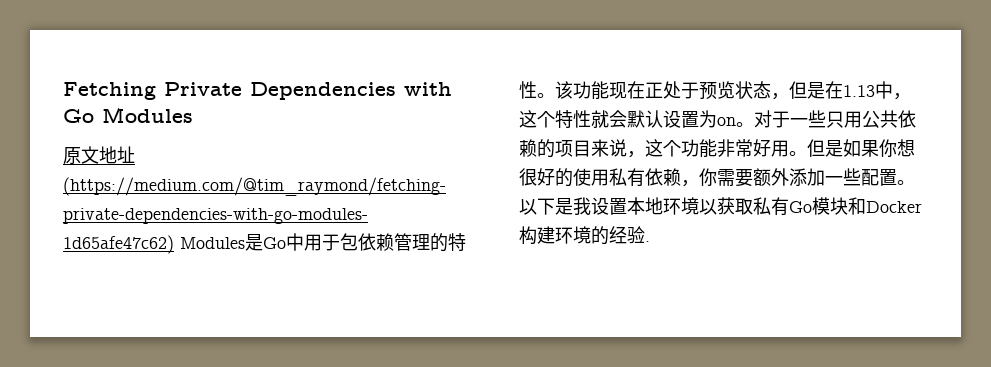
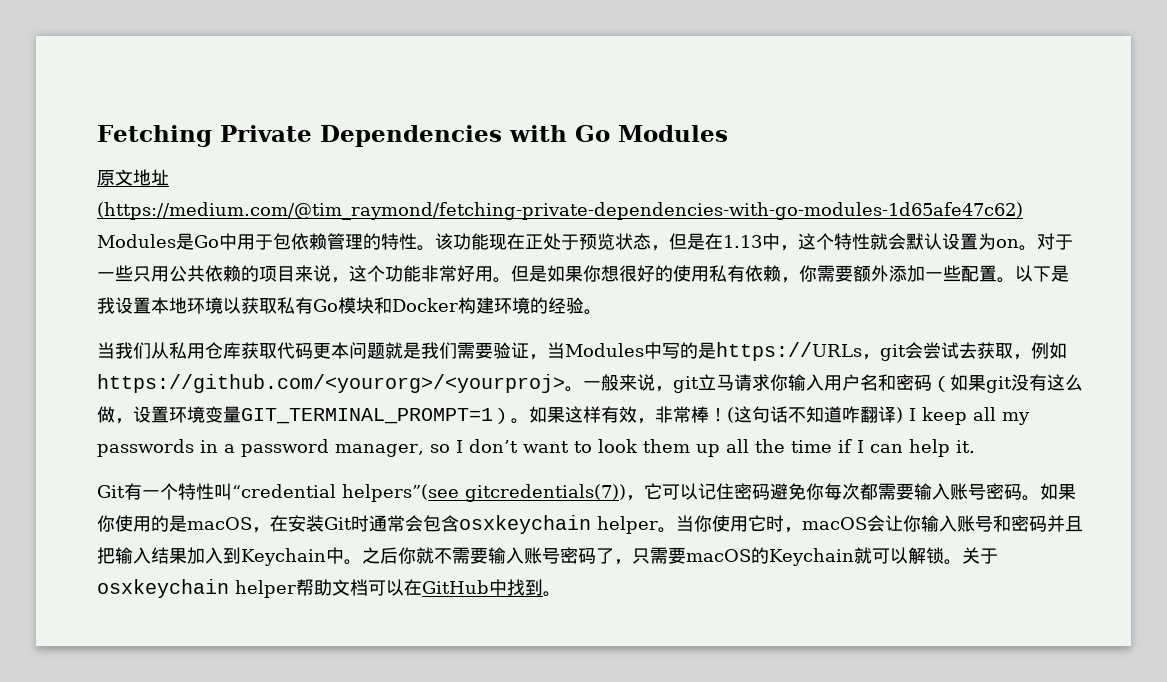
- 以下是我设置本地环境以获取私有Go模块和Docker构建环境的经验.
+ 以下是我设置本地环境以获取私有Go模块和Docker构建环境的经验。
+ 当我们从私用仓库获取代码更本问题就是我们需要验证，当Modules中写的是https://URLs，git会尝试去获取，例如https://github.com/<yourorg>/<yourproj>。一般来说，git立马请求你输入用户名和密码（如果git没有这么做，设置环境变量GIT_TERMINAL_PROMPT=1）。如果这样有效，非常棒！(这句话不知道咋翻译) I keep all my passwords in a password manager, so I don’t want to look them up all the time if I can help it.
+ Git有一个特性叫“credential helpers”(see gitcredentials(7))，它可以记住密码避免你每次都需要输入账号密码。如果你使用的是macOS，在安装Git时通常会包含osxkeychain helper。当你使用它时，macOS会让你输入账号和密码并且把输入结果加入到Keychain中。之后你就不需要输入账号密码了，只需要macOS的Keychain就可以解锁。关于osxkeychain helper帮助文档可以在GitHub中找到。

